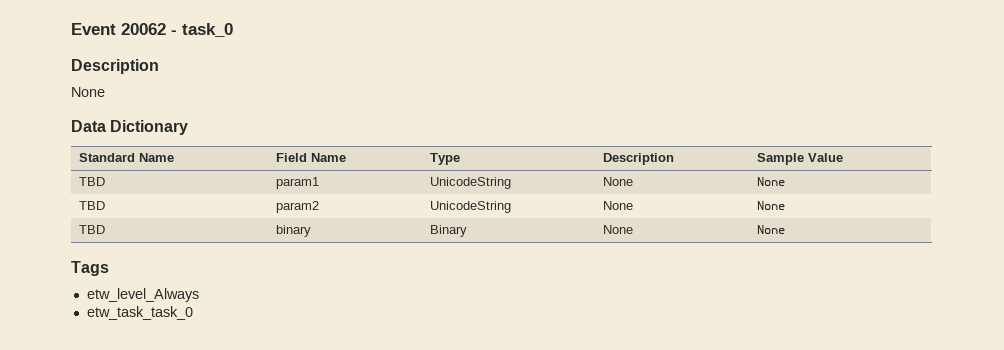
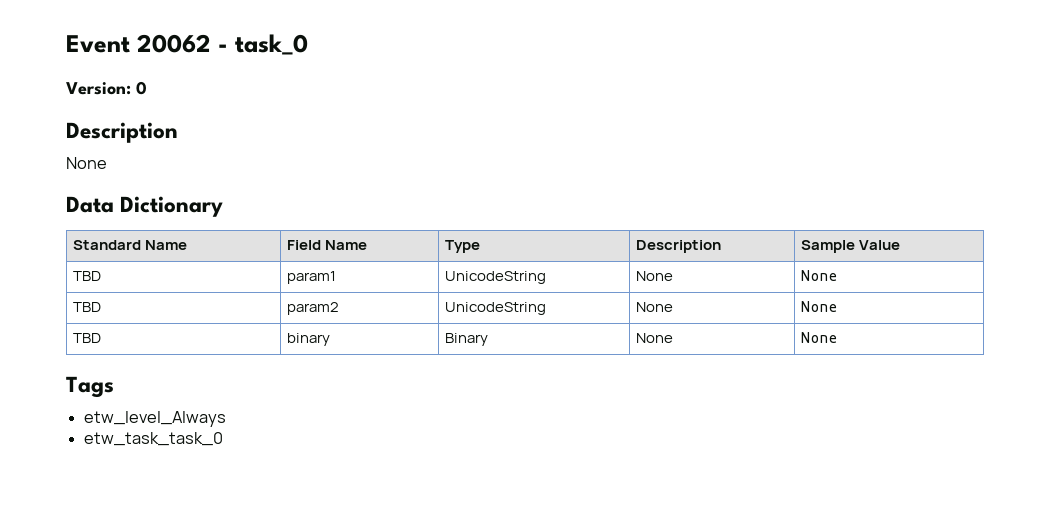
+ Version: 0

